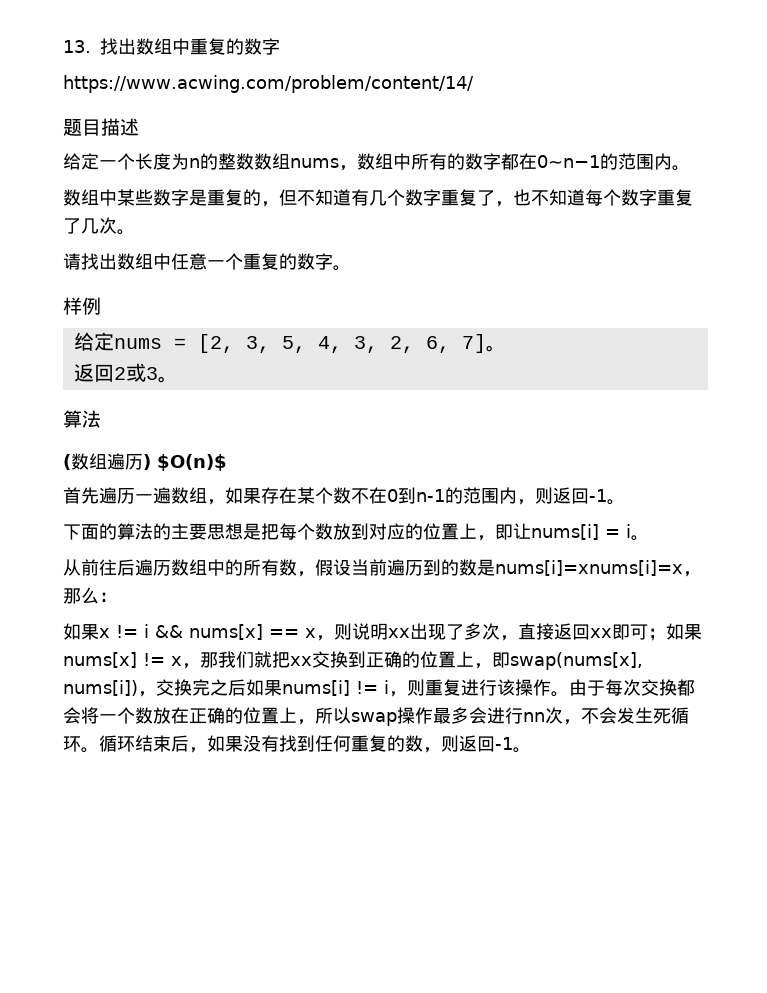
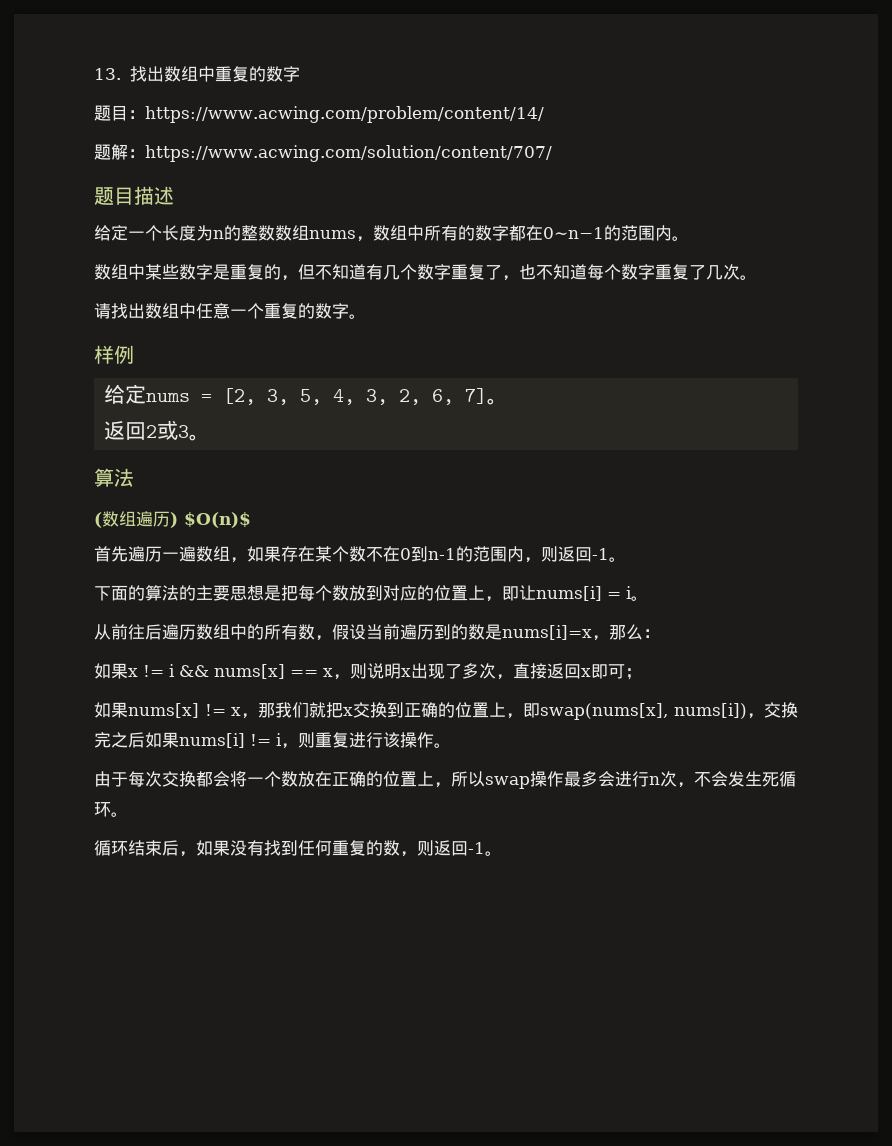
- https://www.acwing.com/problem/content/14/
+ 题目：https://www.acwing.com/problem/content/14/
+ 题解：https://www.acwing.com/solution/content/707/
- 从前往后遍历数组中的所有数，假设当前遍历到的数是nums[i]=xnums[i]=x，那么：
+ 从前往后遍历数组中的所有数，假设当前遍历到的数是nums[i]=x，那么：
- 如果x != i && nums[x] == x，则说明xx出现了多次，直接返回xx即可；如果nums[x] != x，那我们就把xx交换到正确的位置上，即swap(nums[x], nums[i])，交换完之后如果nums[i] != i，则重复进行该操作。由于每次交换都会将一个数放在正确的位置上，所以swap操作最多会进行nn次，不会发生死循环。循环结束后，如果没有找到任何重复的数，则返回-1。
+ 如果x != i && nums[x] == x，则说明x出现了多次，直接返回x即可；
+ 如果nums[x] != x，那我们就把x交换到正确的位置上，即swap(nums[x], nums[i])，交换完之后如果nums[i] != i，则重复进行该操作。
+ 由于每次交换都会将一个数放在正确的位置上，所以swap操作最多会进行n次，不会发生死循环。
+ 循环结束后，如果没有找到任何重复的数，则返回-1。

